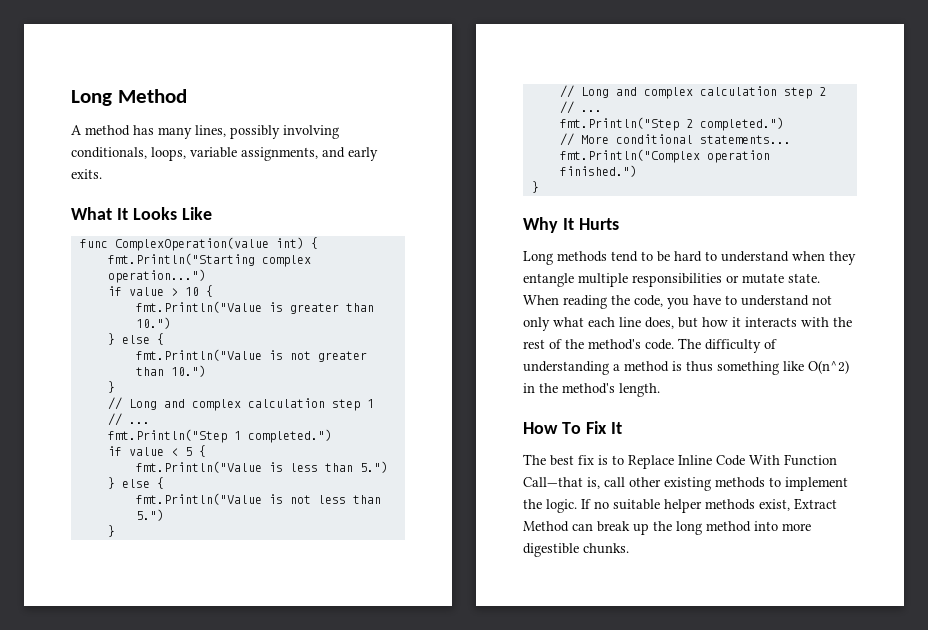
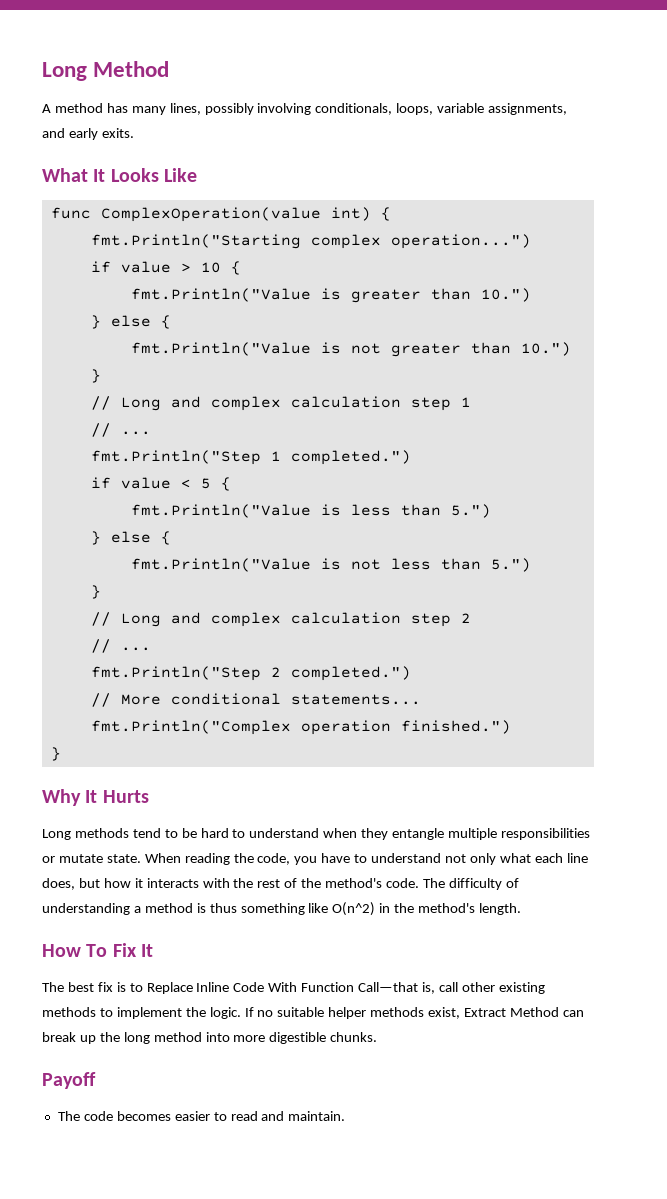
+ Payoff
+ The code becomes easier to read and maintain.

